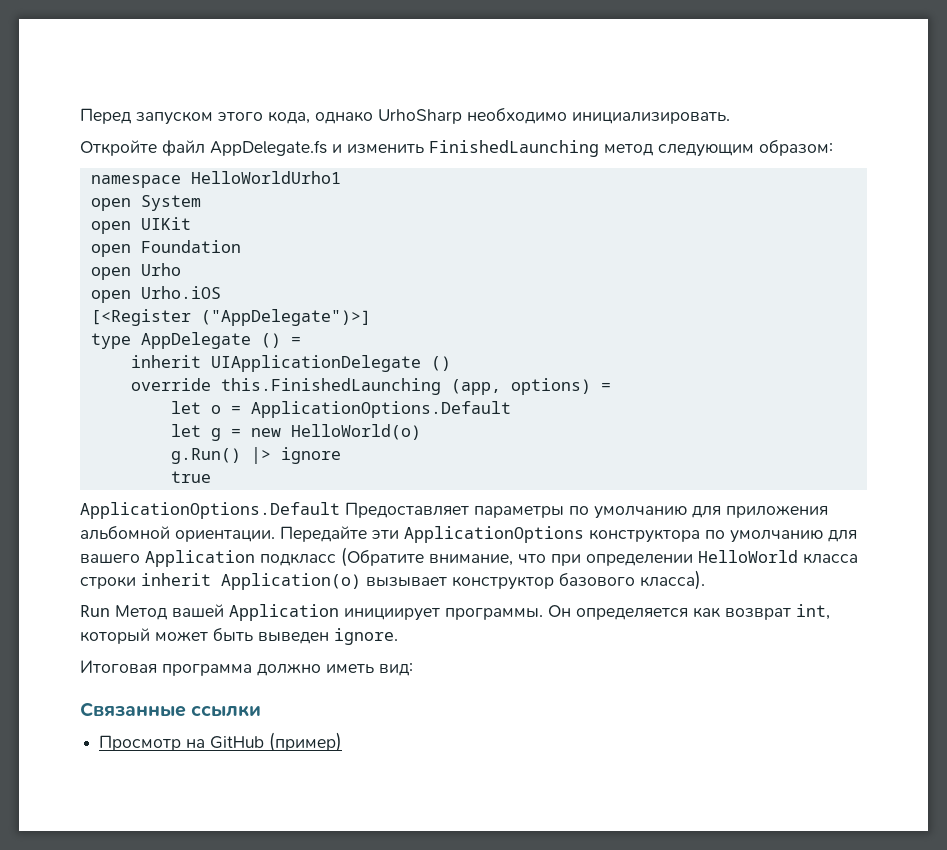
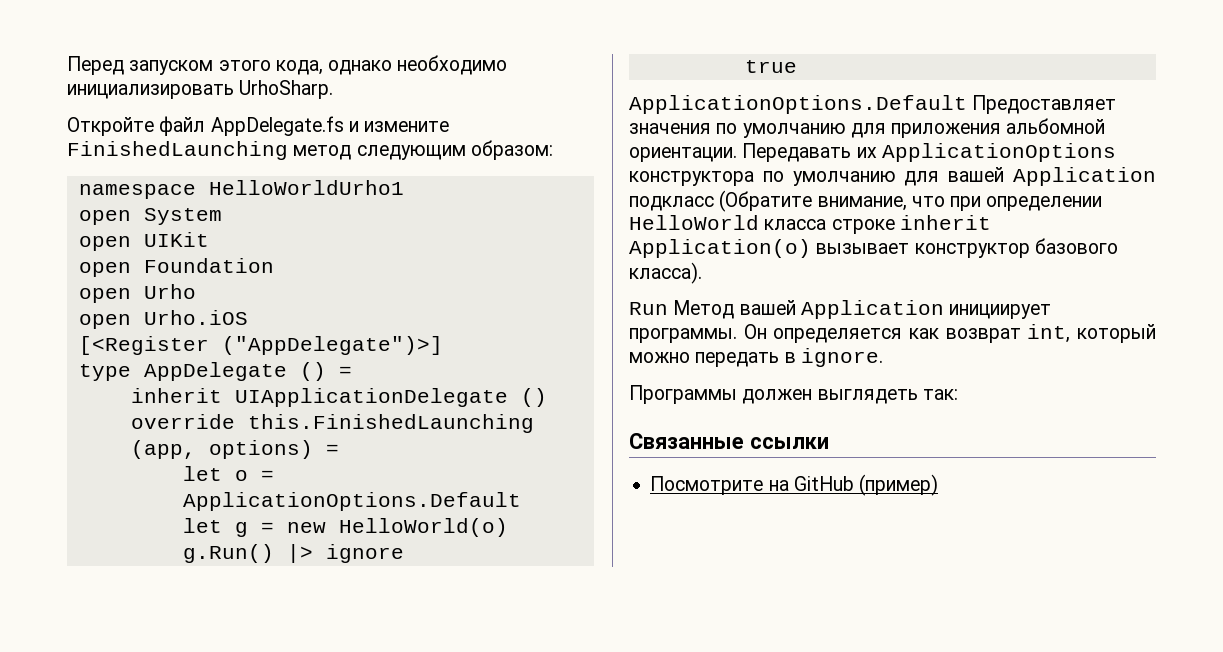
- Перед запуском этого кода, однако UrhoSharp необходимо инициализировать.
+ Перед запуском этого кода, однако необходимо инициализировать UrhoSharp.
- Откройте файл AppDelegate.fs и изменить FinishedLaunching метод следующим образом:
+ Откройте файл AppDelegate.fs и измените FinishedLaunching метод следующим образом:
- ApplicationOptions.Default Предоставляет параметры по умолчанию для приложения альбомной ориентации.
+ ApplicationOptions.Default Предоставляет значения по умолчанию для приложения альбомной ориентации.
- Передайте эти ApplicationOptions конструктора по умолчанию для вашего Application подкласс (Обратите внимание, что при определении HelloWorld класса строки inherit Application(o) вызывает конструктор базового класса).
+ Передавать их ApplicationOptions конструктора по умолчанию для вашей Application подкласс (Обратите внимание, что при определении HelloWorld класса строке inherit Application(o) вызывает конструктор базового класса).
- Он определяется как возврат int, который может быть выведен ignore.
- Итоговая программа должно иметь вид:
+ Он определяется как возврат int, который можно передать в ignore.
+ Программы должен выглядеть так:
- Просмотр на GitHub (пример)
+ Посмотрите на GitHub (пример)

